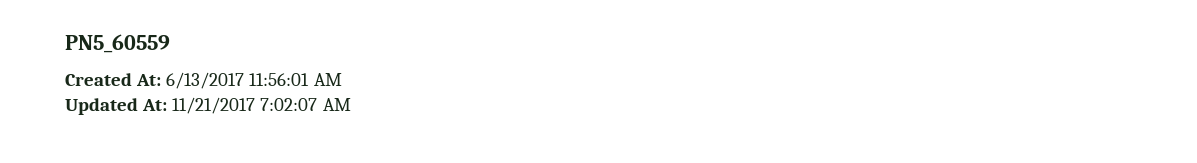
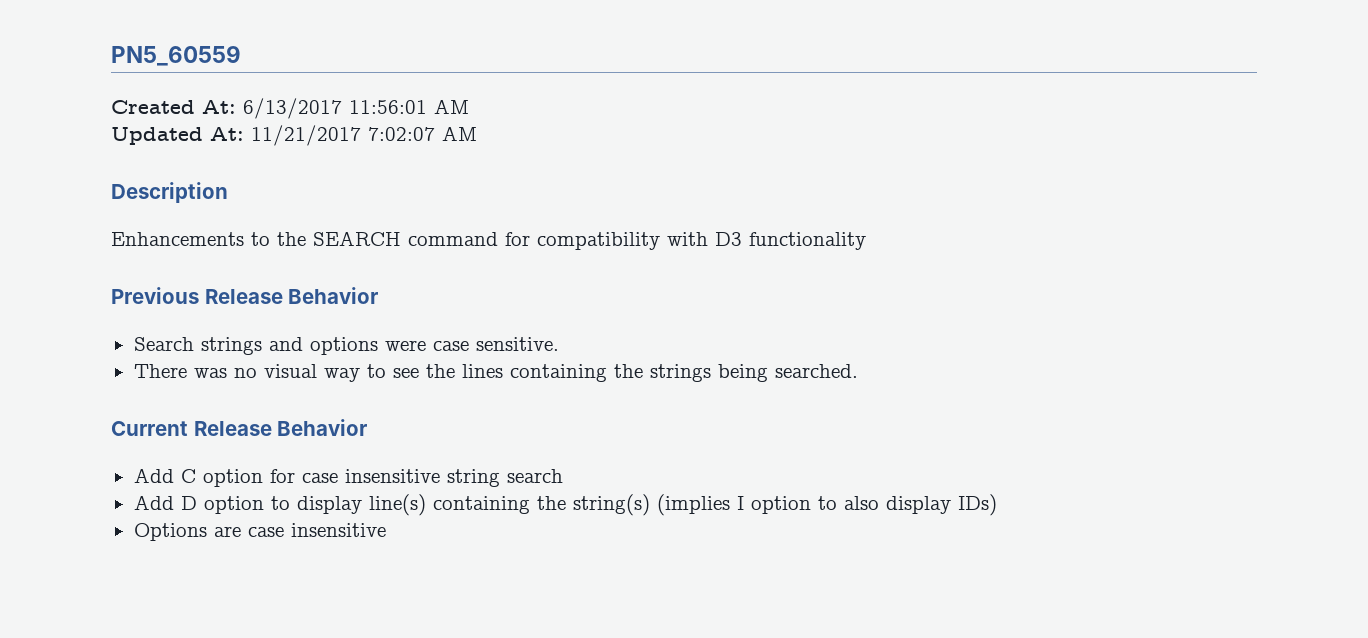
+ Description
+ Enhancements to the SEARCH command for compatibility with D3 functionality
+ Previous Release Behavior
+ Search strings and options were case sensitive.
+ There was no visual way to see the lines containing the strings being searched.
+ Current Release Behavior
+ Add C option for case insensitive string search
+ Add D option to display line(s) containing the string(s) (implies I option to also display IDs)
+ Options are case insensitive

